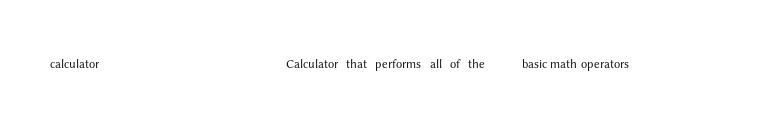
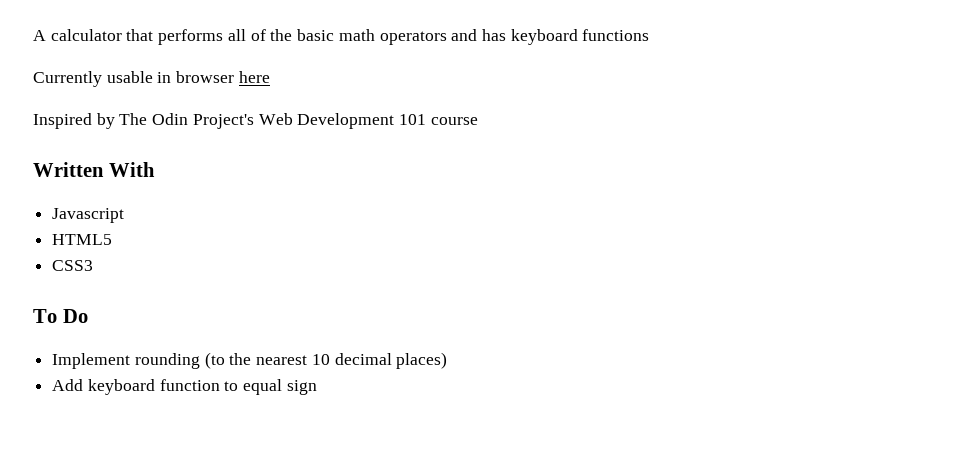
- calculator
- Calculator that performs all of the basic math operators
+ A calculator that performs all of the basic math operators and has keyboard functions
+ Currently usable in browser here
+ Inspired by The Odin Project's Web Development 101 course
+ Written With
+ Javascript
+ HTML5
+ CSS3
+ To Do
+ Implement rounding (to the nearest 10 decimal places)
+ Add keyboard function to equal sign

